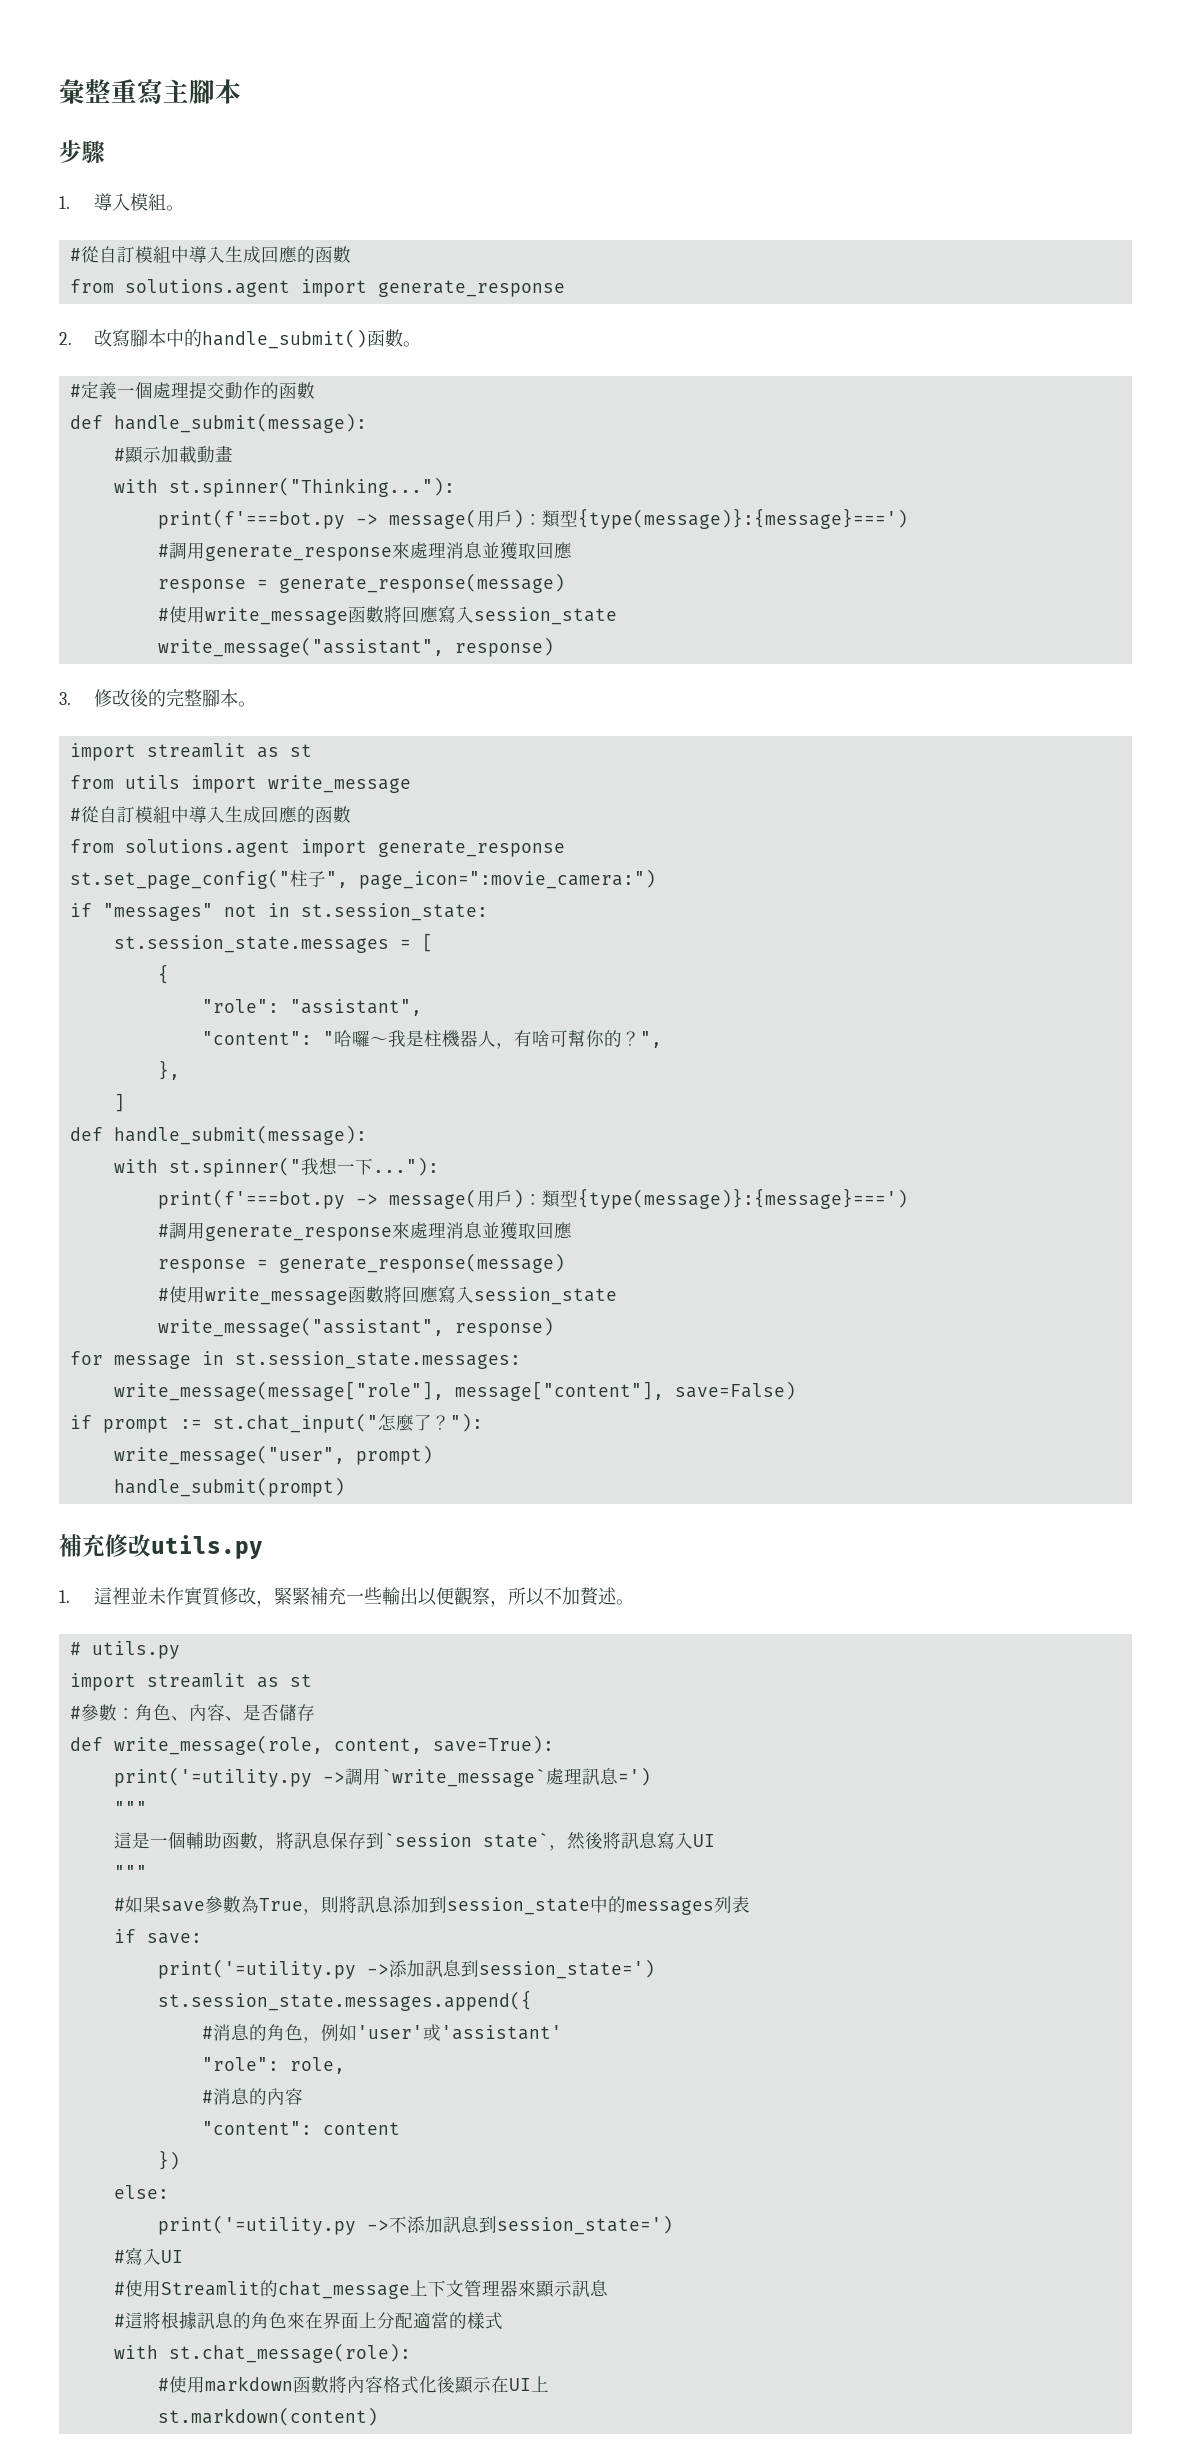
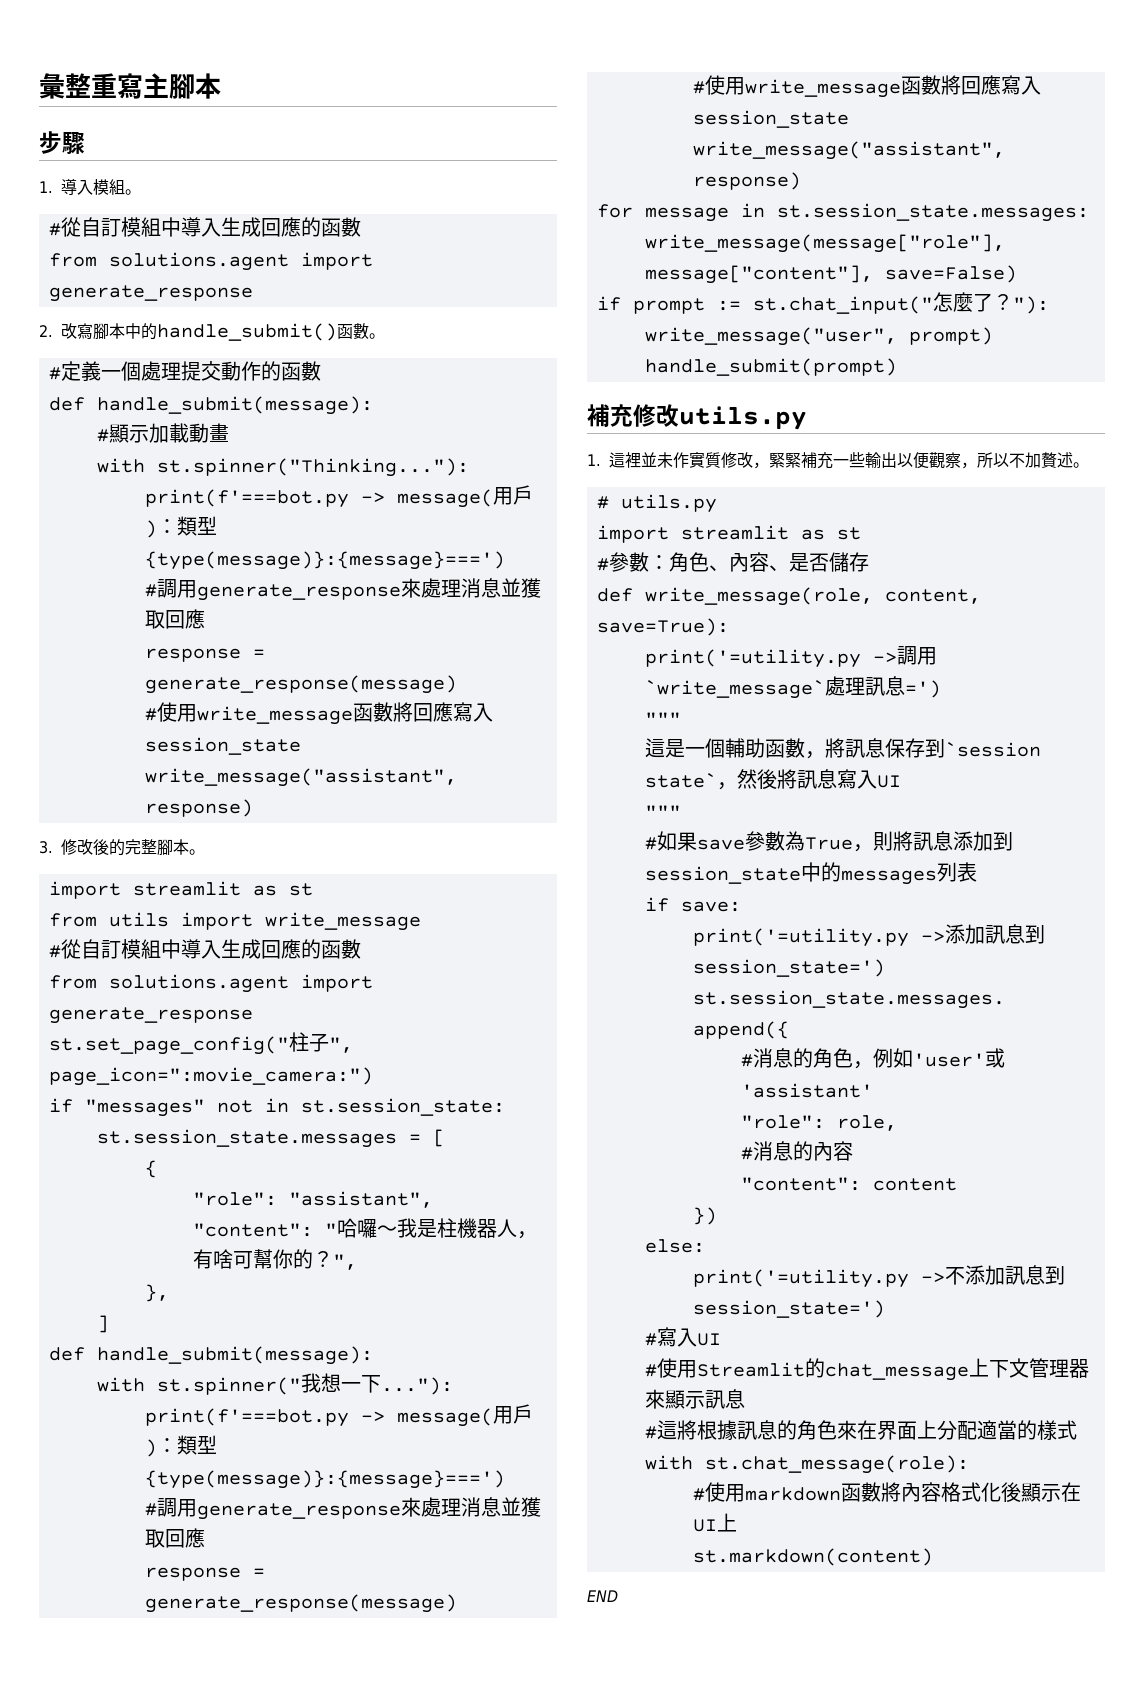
+ END

